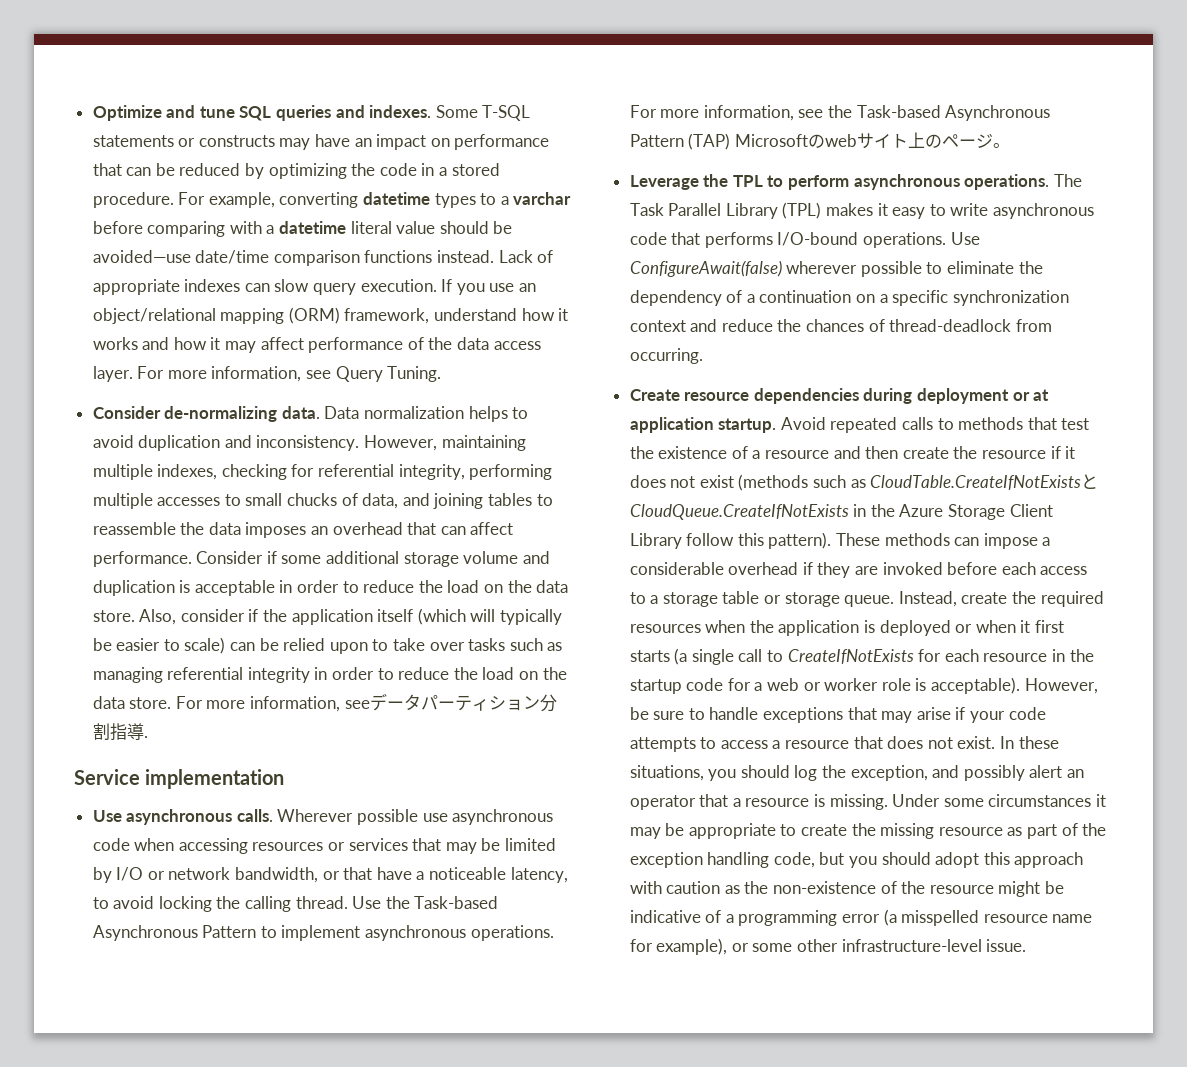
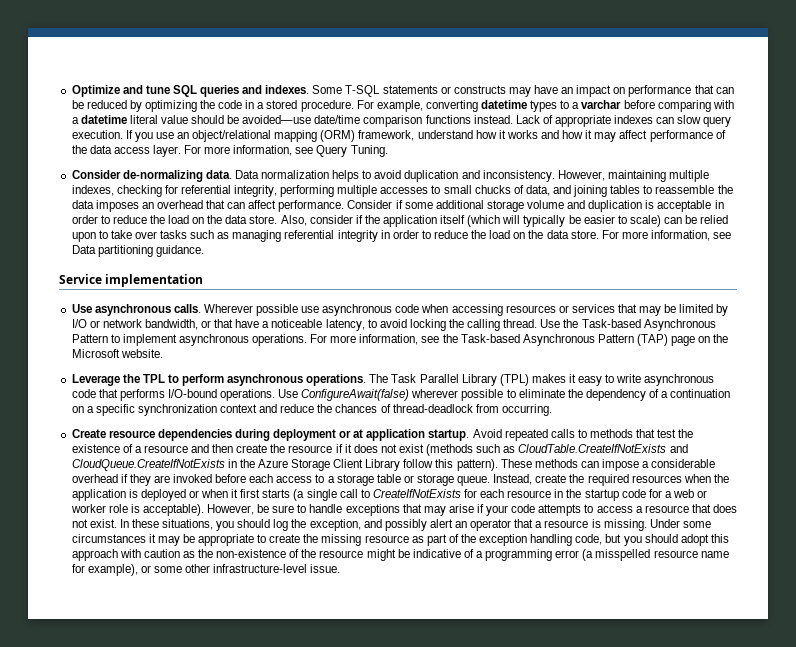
- For more information, seeデータパーティション分割指導.
+ For more information, see Data partitioning guidance.
- For more information, see the Task-based Asynchronous Pattern (TAP) Microsoftのwebサイト上のページ。
+ For more information, see the Task-based Asynchronous Pattern (TAP) page on the Microsoft website.
- Avoid repeated calls to methods that test the existence of a resource and then create the resource if it does not exist (methods such as CloudTable.CreateIfNotExistsとCloudQueue.CreateIfNotExists in the Azure Storage Client Library follow this pattern).
+ Avoid repeated calls to methods that test the existence of a resource and then create the resource if it does not exist (methods such as CloudTable.CreateIfNotExists and CloudQueue.CreateIfNotExists in the Azure Storage Client Library follow this pattern).

